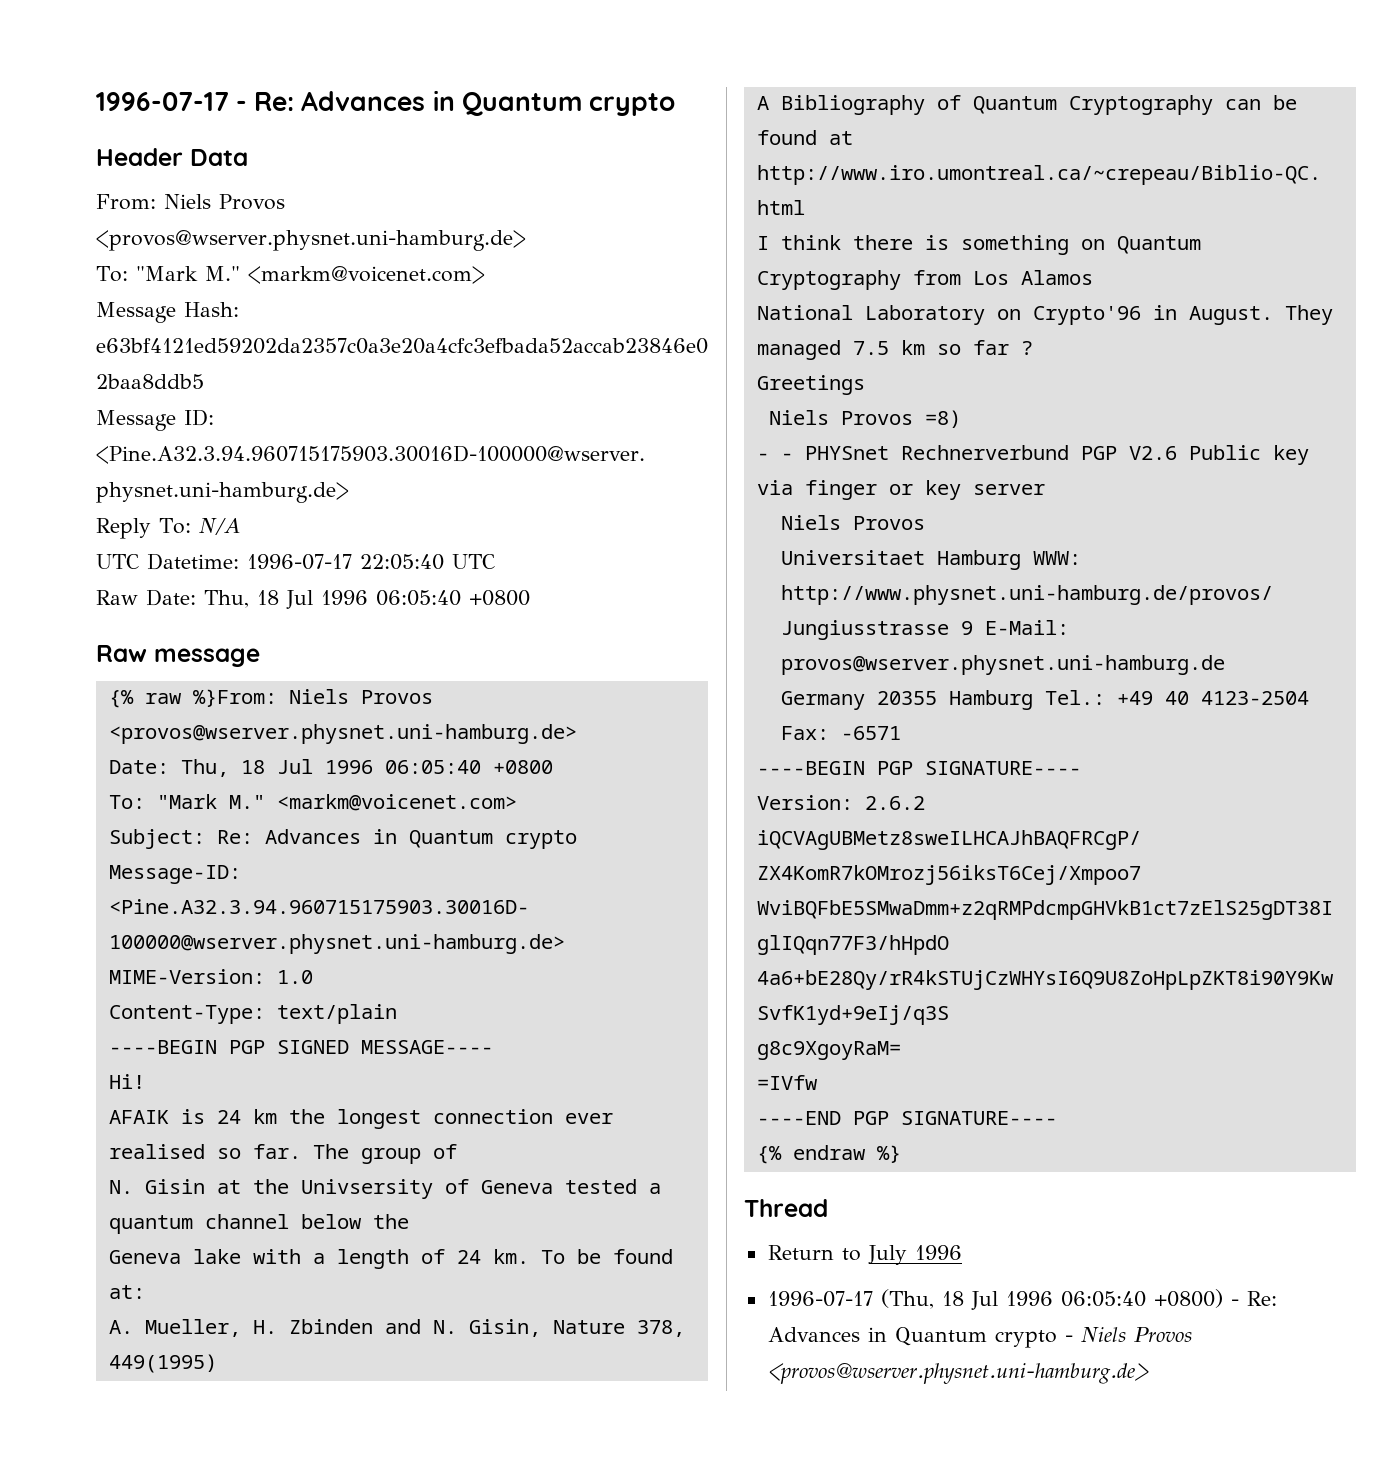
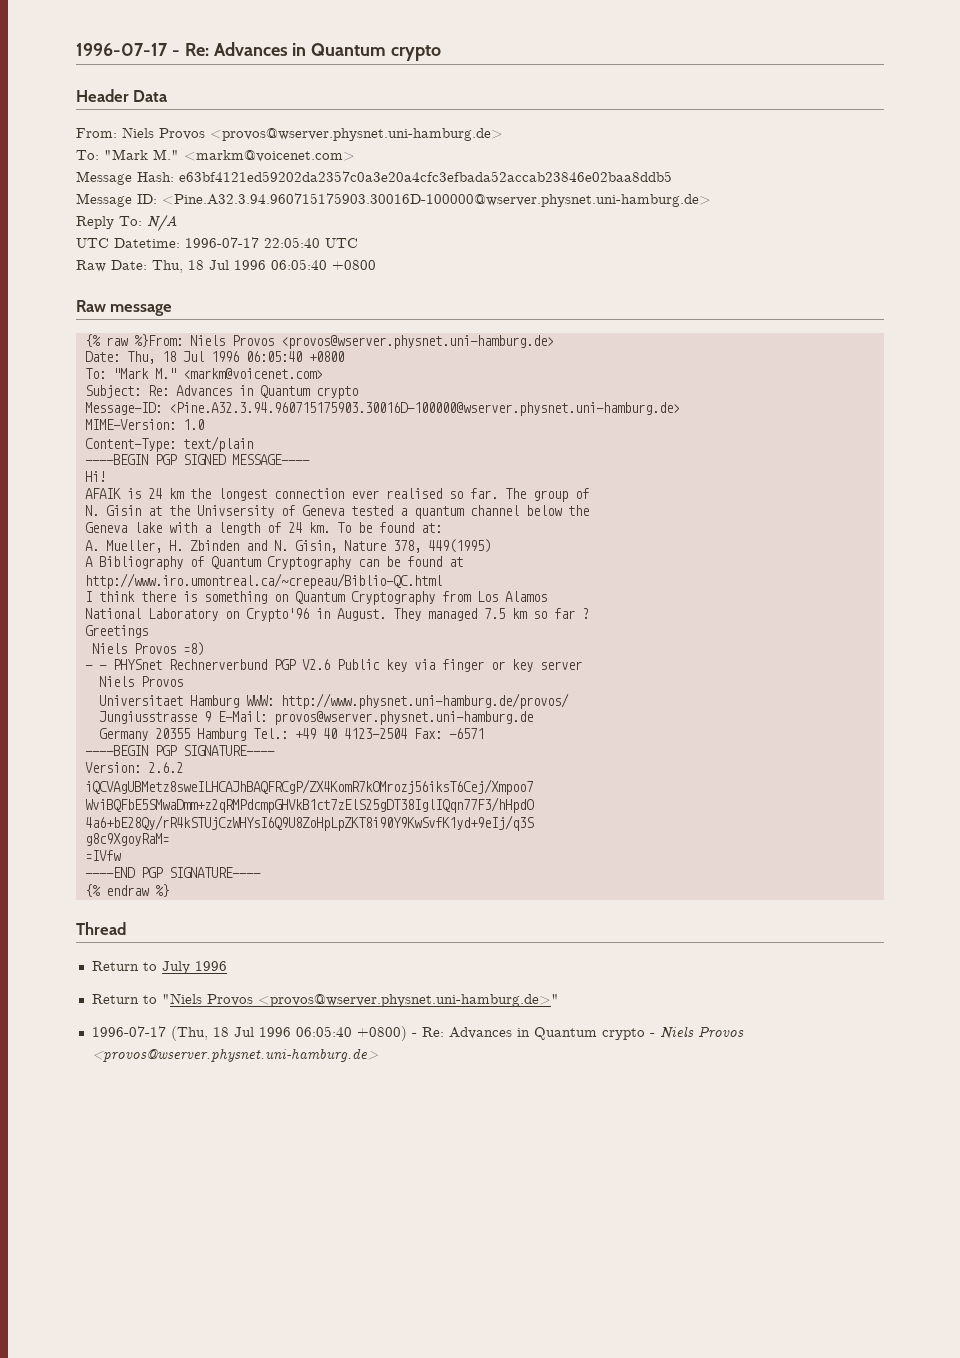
+ Return to "Niels Provos <provos@wserver.physnet.uni-hamburg.de>"

